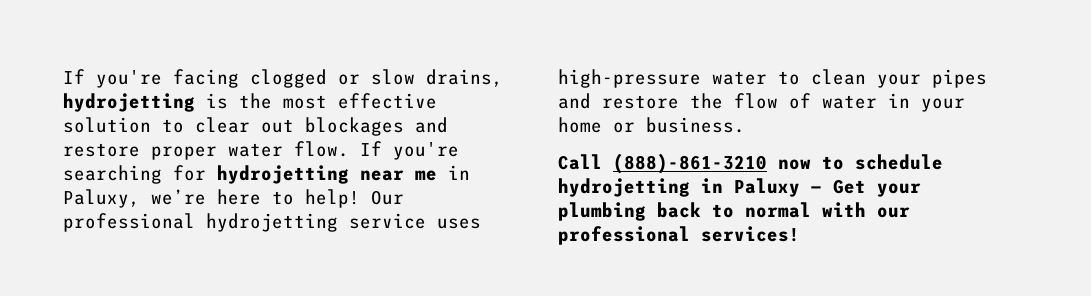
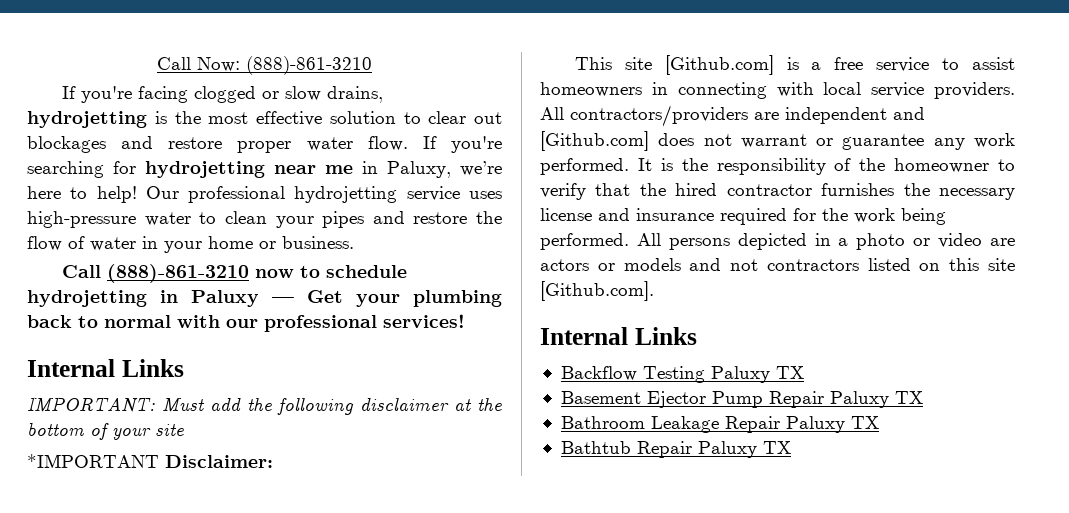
+ Call Now: (888)-861-3210
  Call (888)-861-3210 now to schedule hydrojetting in Paluxy — Get your plumbing back to normal with our professional services!
+ Internal Links
+ IMPORTANT: Must add the following disclaimer at the bottom of your site
+ *IMPORTANT Disclaimer:
+ This site [Github.com] is a free service to assist homeowners in connecting with local service providers. All contractors/providers are independent and [Github.com] does not warrant or guarantee any work performed. It is the responsibility of the homeowner to verify that the hired contractor furnishes the necessary license and insurance required for the work being performed. All persons depicted in a photo or video are actors or models and not contractors listed on this site [Github.com].
+ Internal Links
+ Backflow Testing Paluxy TX
+ Basement Ejector Pump Repair Paluxy TX
+ Bathroom Leakage Repair Paluxy TX
+ Bathtub Repair Paluxy TX

